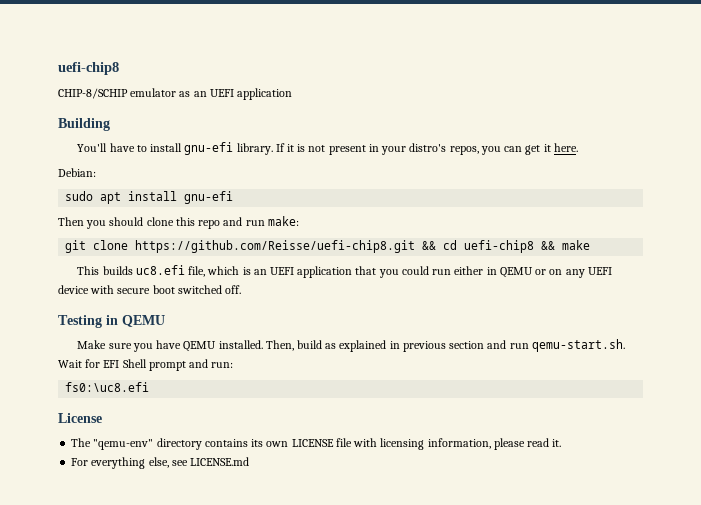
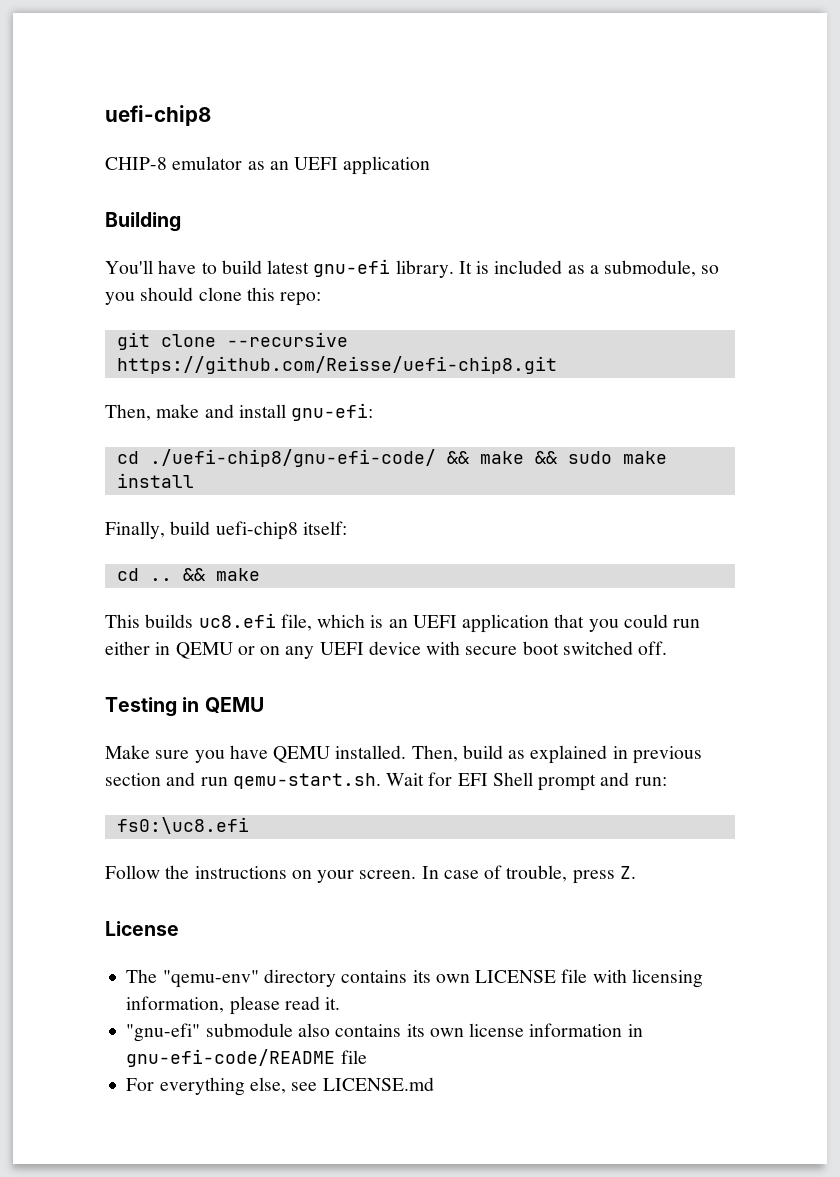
- CHIP-8/SCHIP emulator as an UEFI application
+ CHIP-8 emulator as an UEFI application
- You'll have to install gnu-efi library. If it is not present in your distro's repos, you can get it here.
- Debian:
- sudo apt install gnu-efi
- Then you should clone this repo and run make:
+ You'll have to build latest gnu-efi library. It is included as a submodule, so you should clone this repo:
- git clone https://github.com/Reisse/uefi-chip8.git && cd uefi-chip8 && make
+ git clone --recursive https://github.com/Reisse/uefi-chip8.git
+ Then, make and install gnu-efi:
+ cd ./uefi-chip8/gnu-efi-code/ && make && sudo make install
+ Finally, build uefi-chip8 itself:
+ cd .. && make
+ Follow the instructions on your screen. In case of trouble, press Z.
+ "gnu-efi" submodule also contains its own license information in gnu-efi-code/README file

